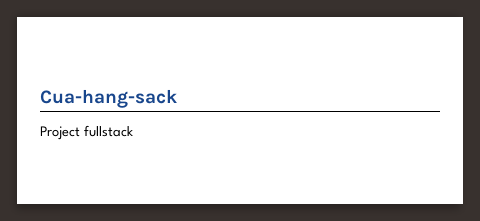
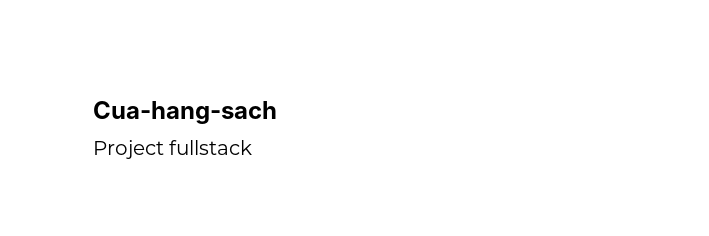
- Cua-hang-sack
+ Cua-hang-sach

